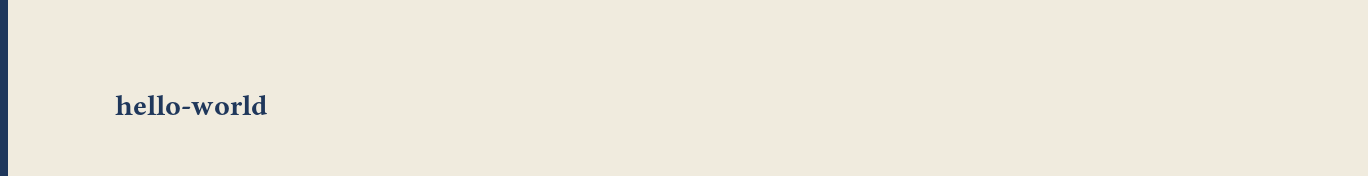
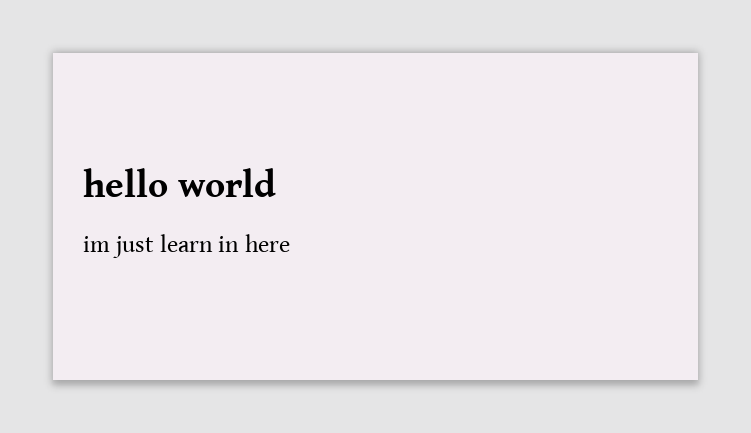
- hello-world
+ hello world
+ im just learn in here

